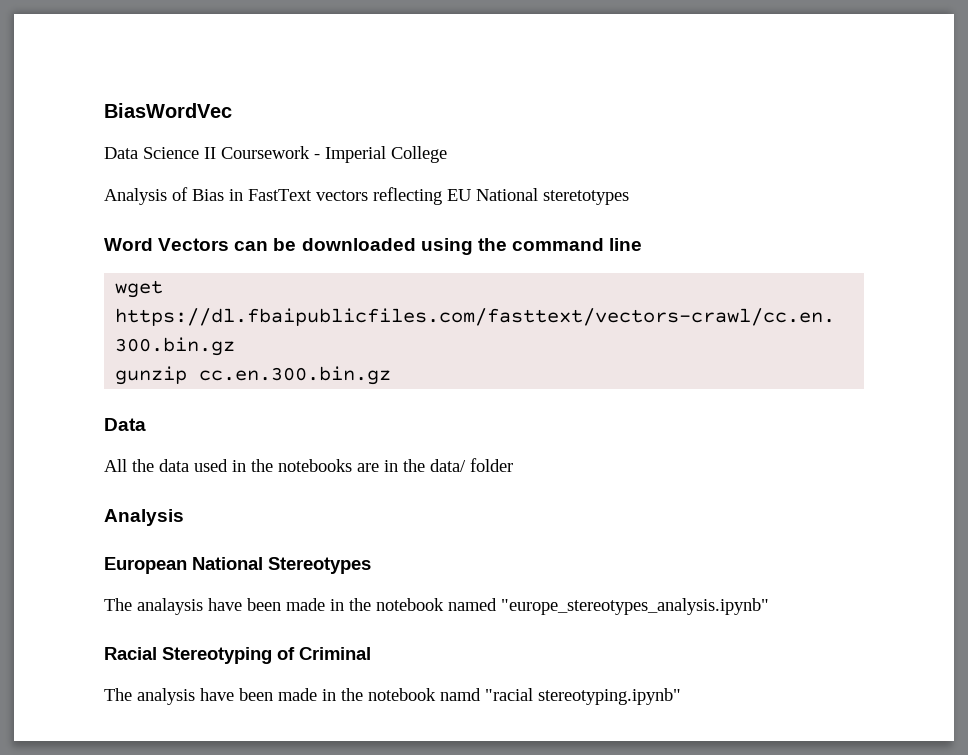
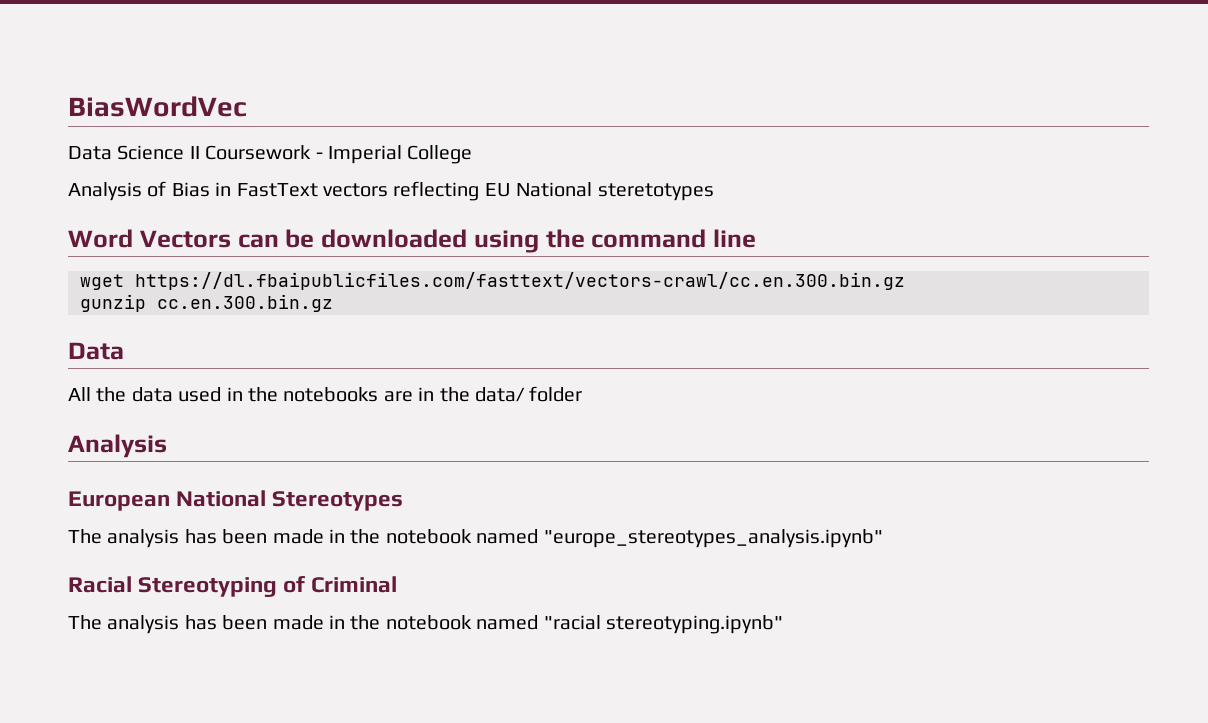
- The analaysis have been made in the notebook named "europe_stereotypes_analysis.ipynb"
+ The analysis has been made in the notebook named "europe_stereotypes_analysis.ipynb"
- The analysis have been made in the notebook namd "racial stereotyping.ipynb"
+ The analysis has been made in the notebook named "racial stereotyping.ipynb"

